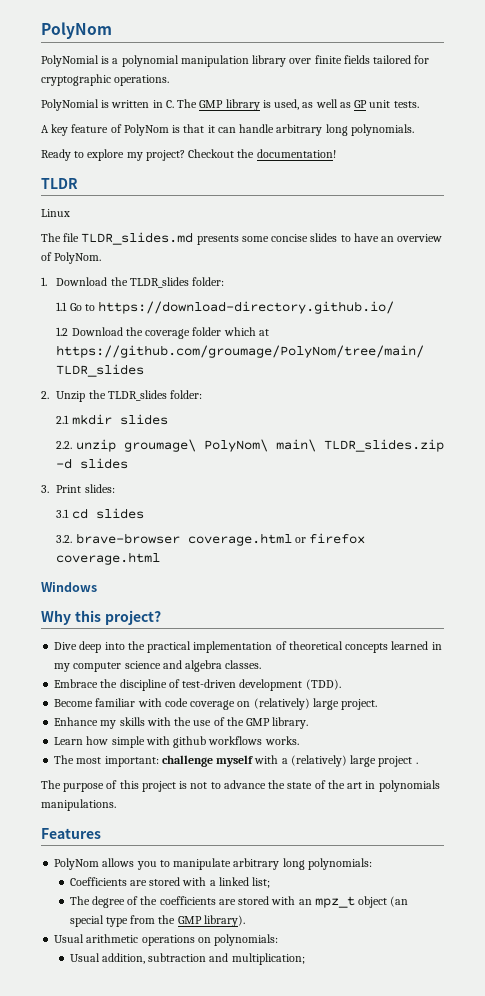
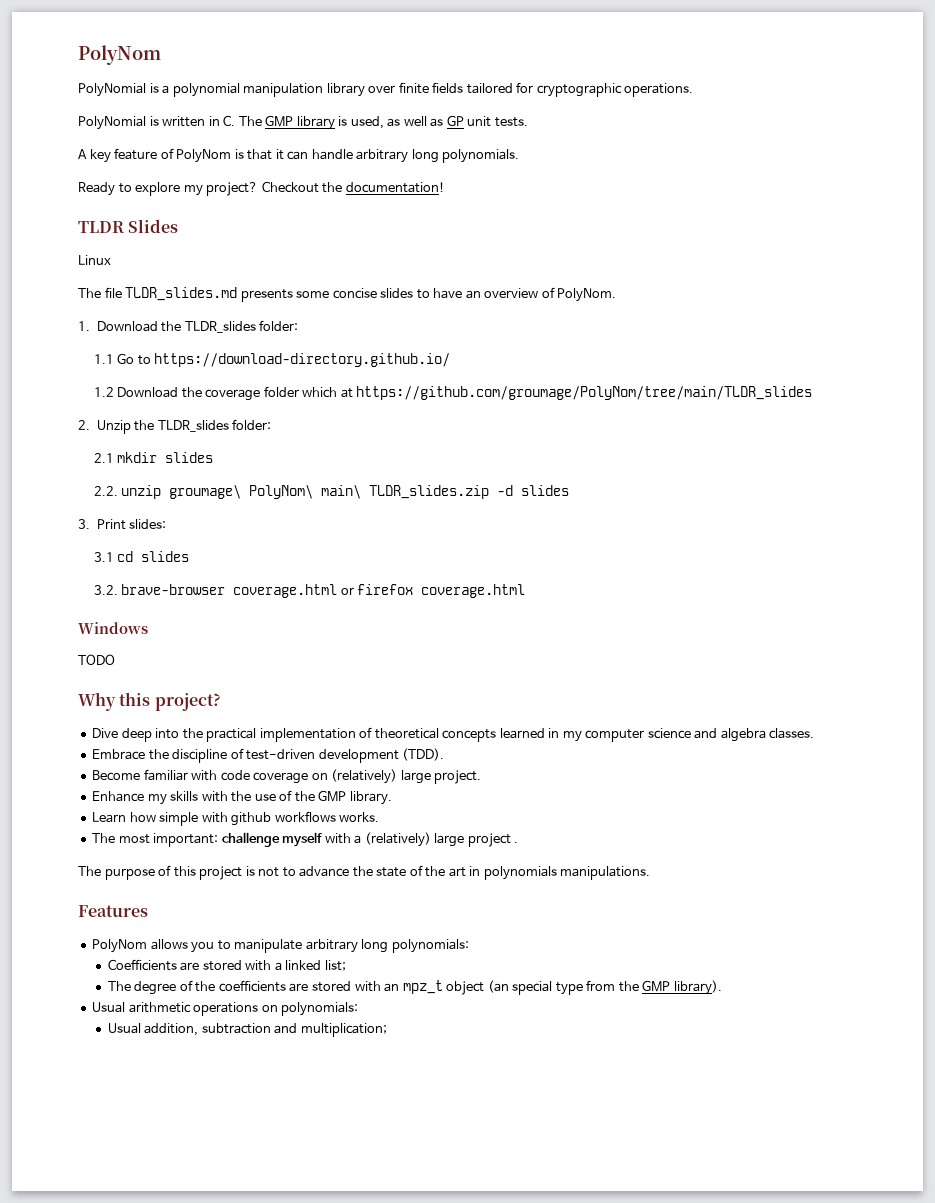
- TLDR
+ TLDR Slides
+ TODO

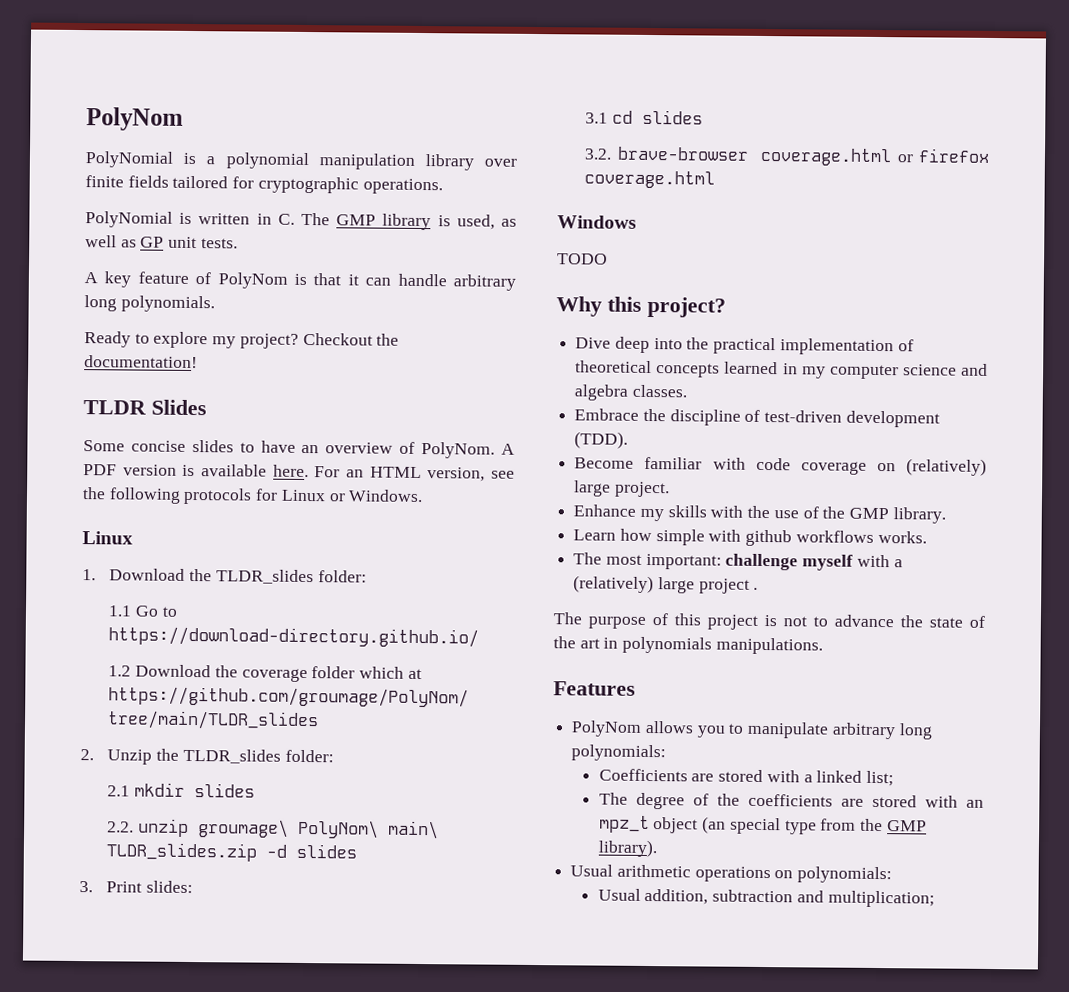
+ Some concise slides to have an overview of PolyNom. A PDF version is available here. For an HTML version, see the following protocols for Linux or Windows.
  Linux
- The file TLDR_slides.md presents some concise slides to have an overview of PolyNom.

